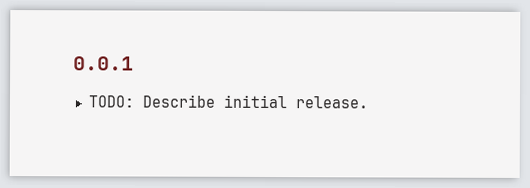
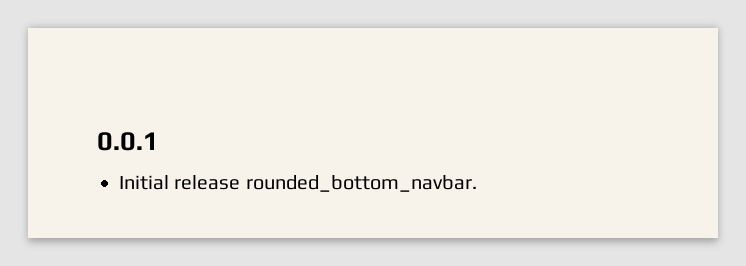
- TODO: Describe initial release.
+ Initial release rounded_bottom_navbar.

